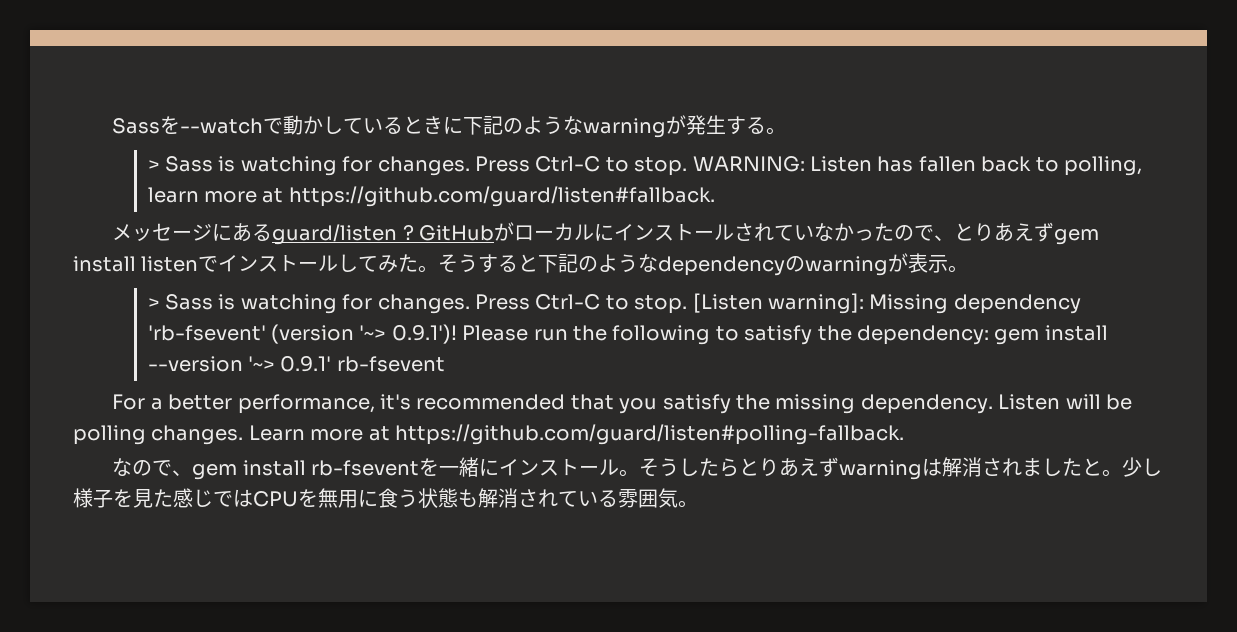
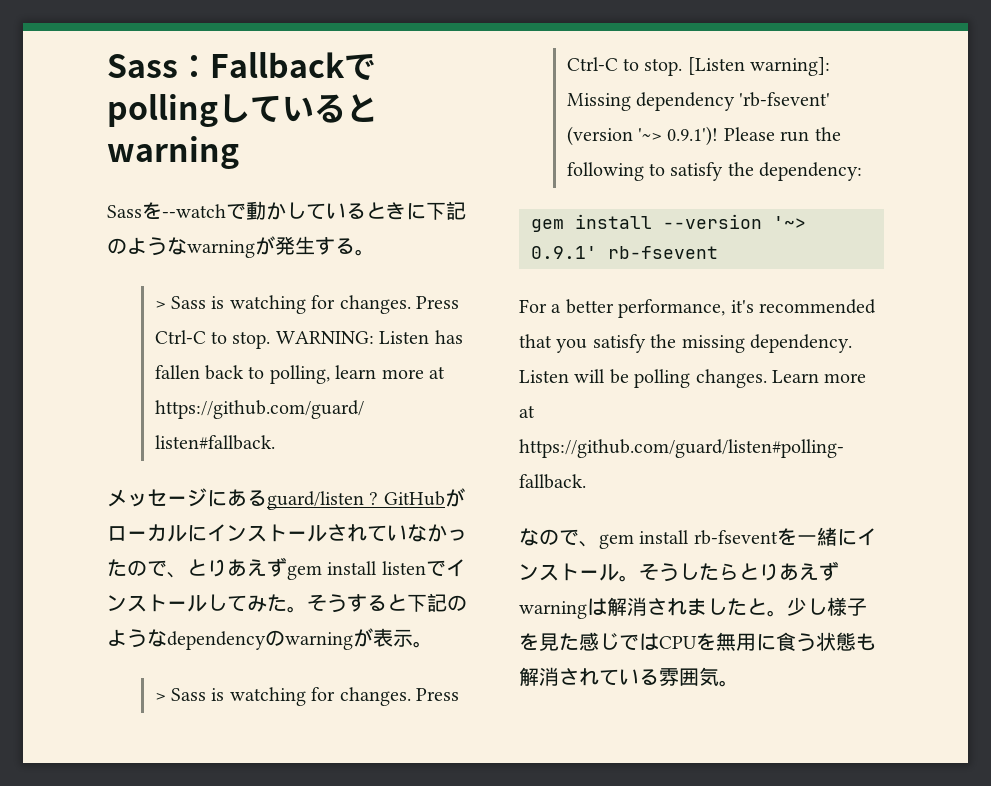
+ Sass：Fallbackでpollingしているとwarning
- Please run the following to satisfy the dependency: gem install --version '~> 0.9.1' rb-fsevent
+ Please run the following to satisfy the dependency:
+ gem install --version '~> 0.9.1' rb-fsevent

